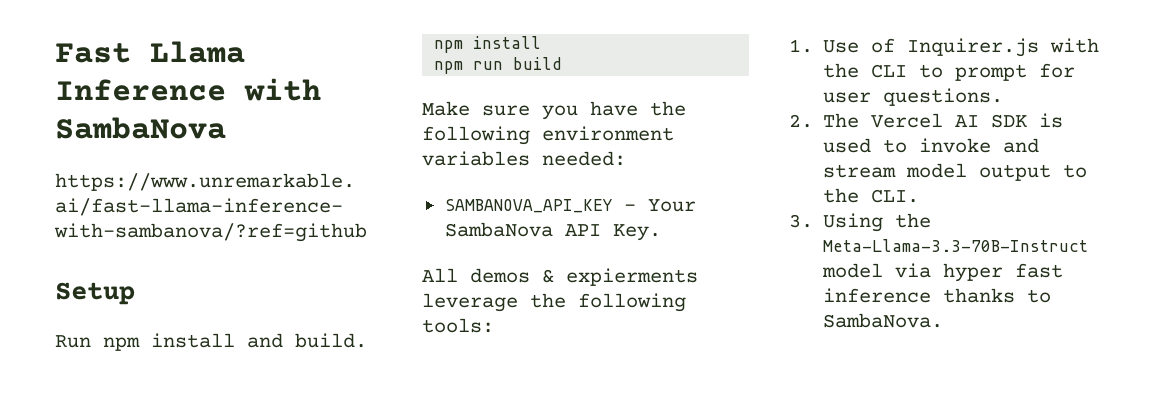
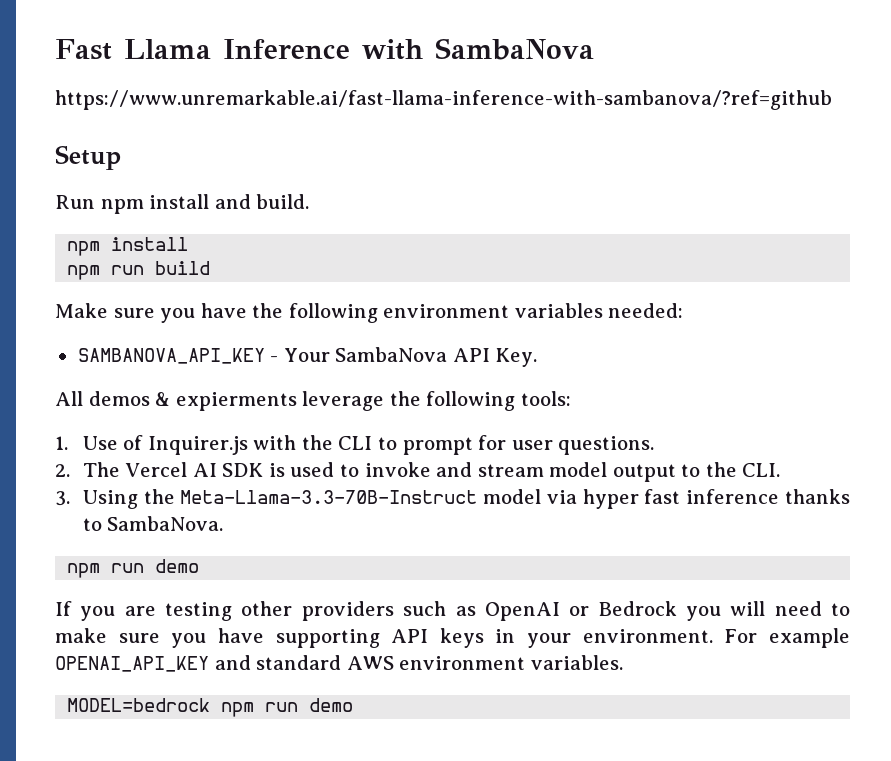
  3. Using the Meta-Llama-3.3-70B-Instruct model via hyper fast inference thanks to SambaNova.
+ npm run demo
+ If you are testing other providers such as OpenAI or Bedrock you will need to make sure you have supporting API keys in your environment. For example OPENAI_API_KEY and standard AWS environment variables.
+ MODEL=bedrock npm run demo

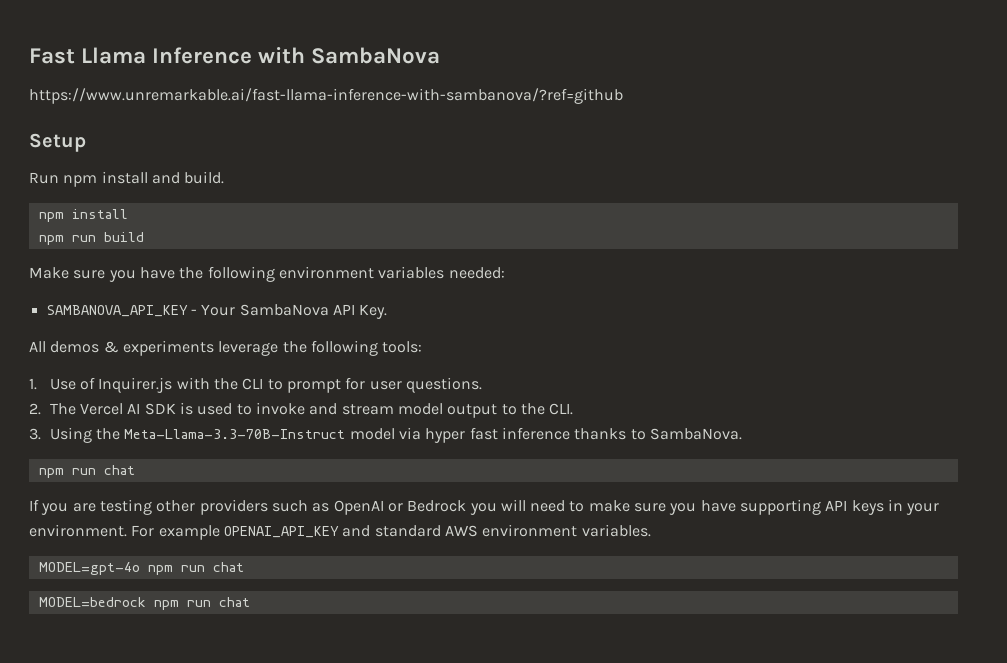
- All demos & expierments leverage the following tools:
+ All demos & experiments leverage the following tools:
  3. Using the Meta-Llama-3.3-70B-Instruct model via hyper fast inference thanks to SambaNova.
- npm run demo
+ npm run chat
+ MODEL=gpt-4o npm run chat
- MODEL=bedrock npm run demo
+ MODEL=bedrock npm run chat

